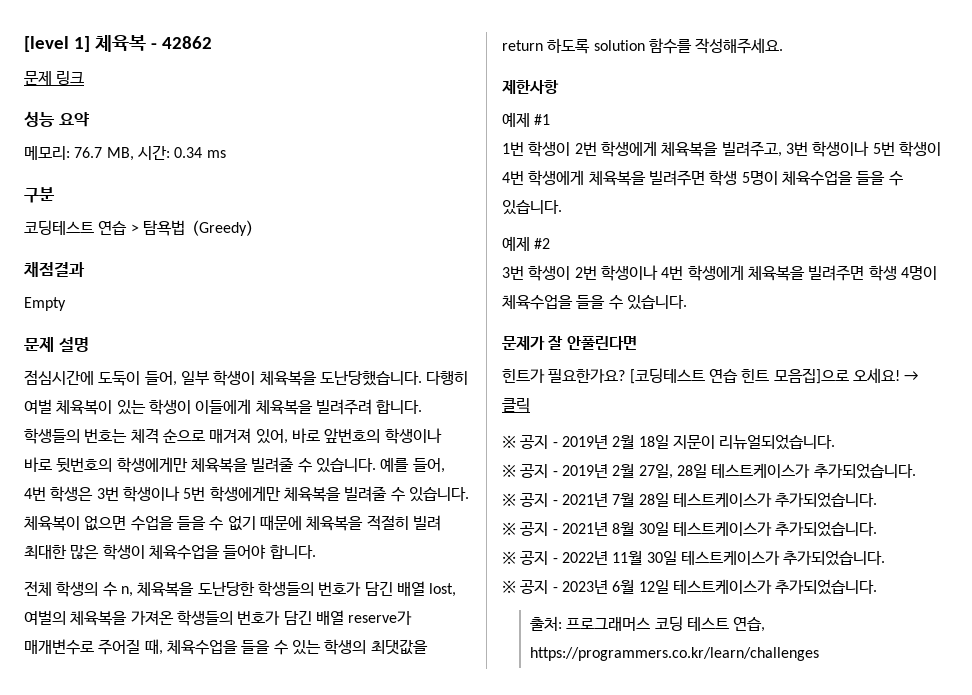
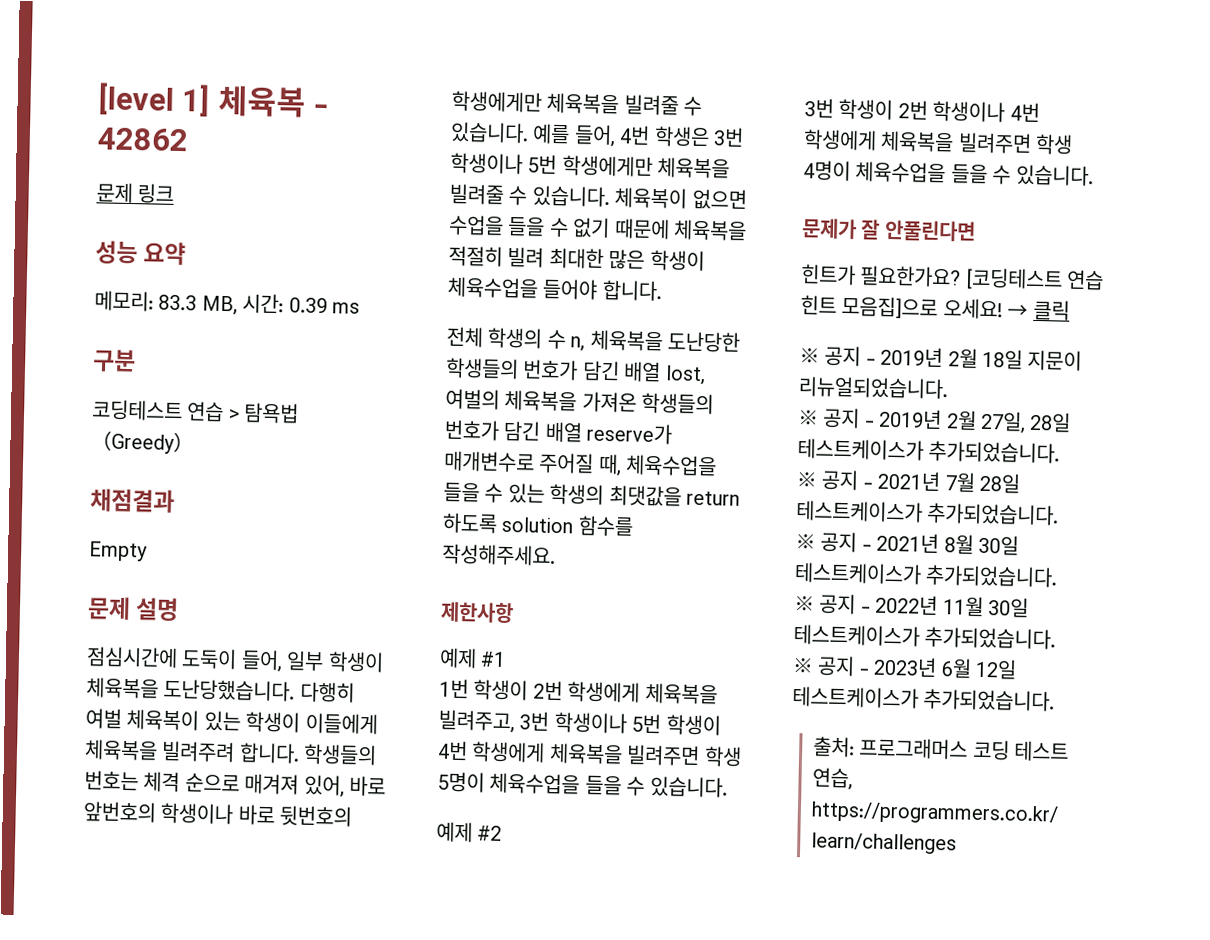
- 메모리: 76.7 MB, 시간: 0.34 ms
+ 메모리: 83.3 MB, 시간: 0.39 ms

